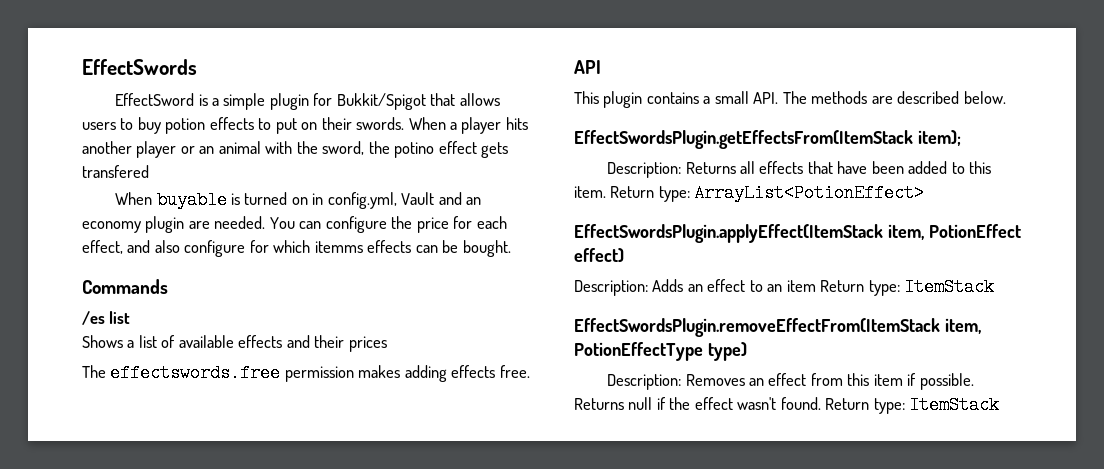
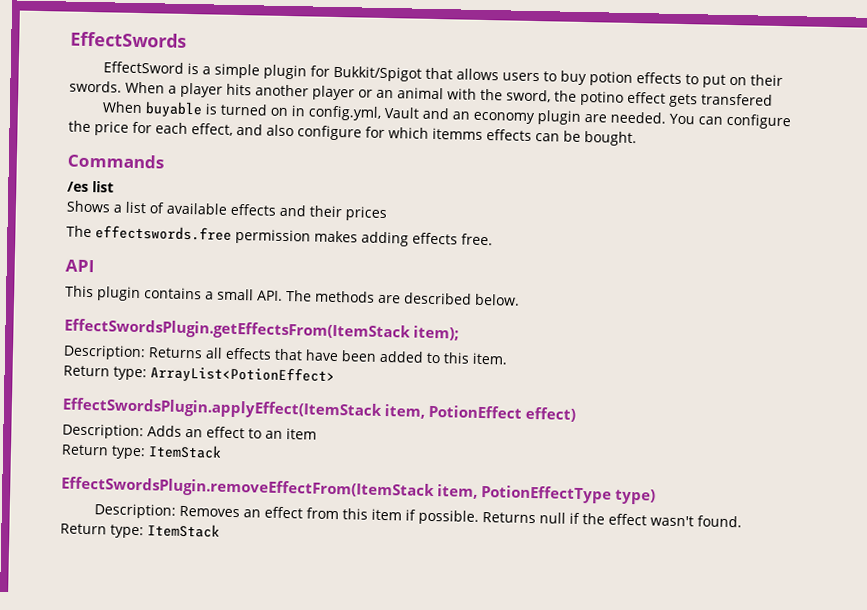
- Description: Returns all effects that have been added to this item. Return type: ArrayList<PotionEffect>
+ Description: Returns all effects that have been added to this item.
+ Return type: ArrayList<PotionEffect>
- Description: Adds an effect to an item Return type: ItemStack
+ Description: Adds an effect to an item
+ Return type: ItemStack
- Returns null if the effect wasn't found. Return type: ItemStack
+ Returns null if the effect wasn't found.
+ Return type: ItemStack

